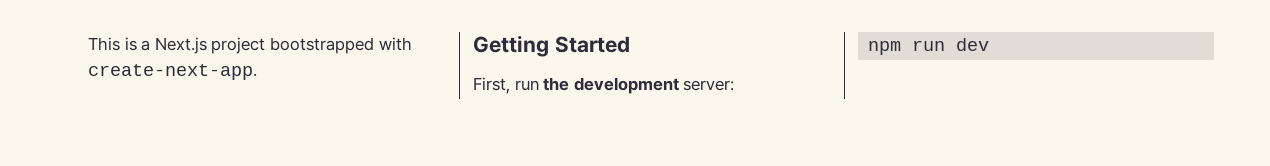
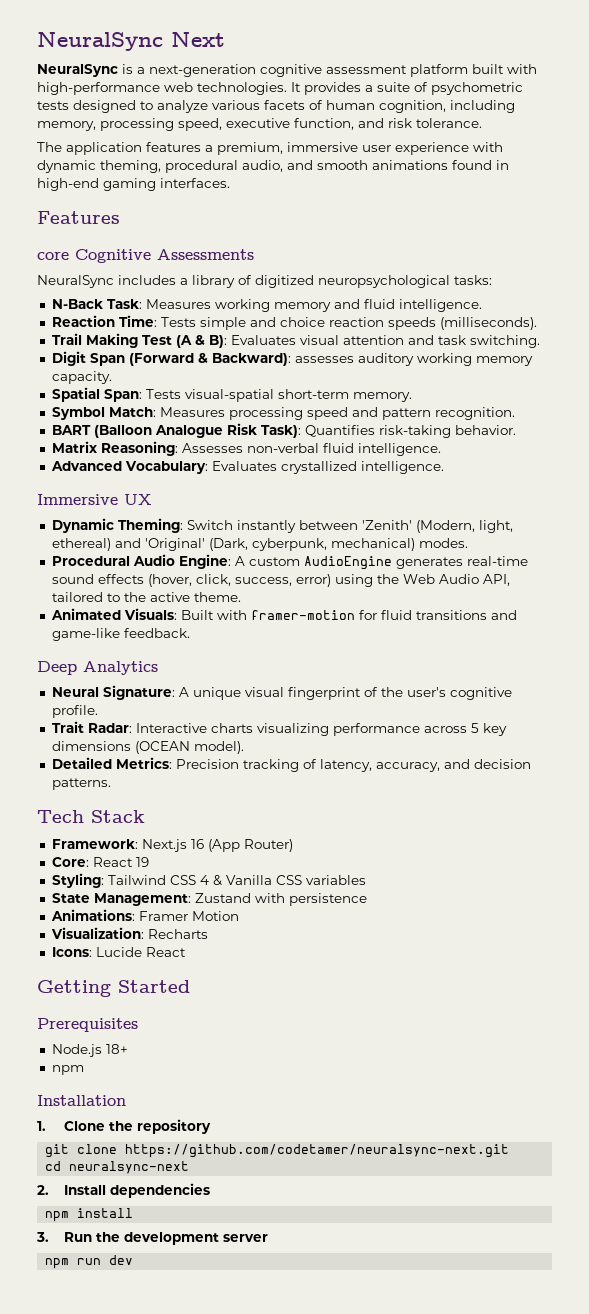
- This is a Next.js project bootstrapped with create-next-app.
+ NeuralSync Next
+ NeuralSync is a next-generation cognitive assessment platform built with high-performance web technologies. It provides a suite of psychometric tests designed to analyze various facets of human cognition, including memory, processing speed, executive function, and risk tolerance.
+ The application features a premium, immersive user experience with dynamic theming, procedural audio, and smooth animations found in high-end gaming interfaces.
+ Features
+ core Cognitive Assessments
+ NeuralSync includes a library of digitized neuropsychological tasks:
+ N-Back Task: Measures working memory and fluid intelligence.
+ Reaction Time: Tests simple and choice reaction speeds (milliseconds).
+ Trail Making Test (A & B): Evaluates visual attention and task switching.
+ Digit Span (Forward & Backward): assesses auditory working memory capacity.
+ Spatial Span: Tests visual-spatial short-term memory.
+ Symbol Match: Measures processing speed and pattern recognition.
+ BART (Balloon Analogue Risk Task): Quantifies risk-taking behavior.
+ Matrix Reasoning: Assesses non-verbal fluid intelligence.
+ Advanced Vocabulary: Evaluates crystallized intelligence.
+ Immersive UX
+ Dynamic Theming: Switch instantly between 'Zenith' (Modern, light, ethereal) and 'Original' (Dark, cyberpunk, mechanical) modes.
+ Procedural Audio Engine: A custom AudioEngine generates real-time sound effects (hover, click, success, error) using the Web Audio API, tailored to the active theme.
+ Animated Visuals: Built with framer-motion for fluid transitions and game-like feedback.
+ Deep Analytics
+ Neural Signature: A unique visual fingerprint of the user's cognitive profile.
+ Trait Radar: Interactive charts visualizing performance across 5 key dimensions (OCEAN model).
+ Detailed Metrics: Precision tracking of latency, accuracy, and decision patterns.
+ Tech Stack
+ Framework: Next.js 16 (App Router)
+ Core: React 19
+ Styling: Tailwind CSS 4 & Vanilla CSS variables
+ State Management: Zustand with persistence
+ Animations: Framer Motion
+ Visualization: Recharts
+ Icons: Lucide React
  Getting Started
- First, run the development server:
+ Prerequisites
+ Node.js 18+
+ npm
+ Installation
+ 1. Clone the repository
+ git clone https://github.com/codetamer/neuralsync-next.git
+ cd neuralsync-next
+ 2. Install dependencies
+ npm install
+ 3. Run the development server

